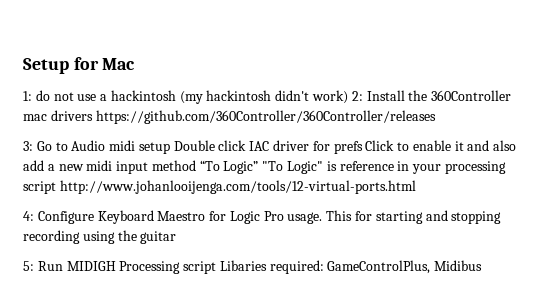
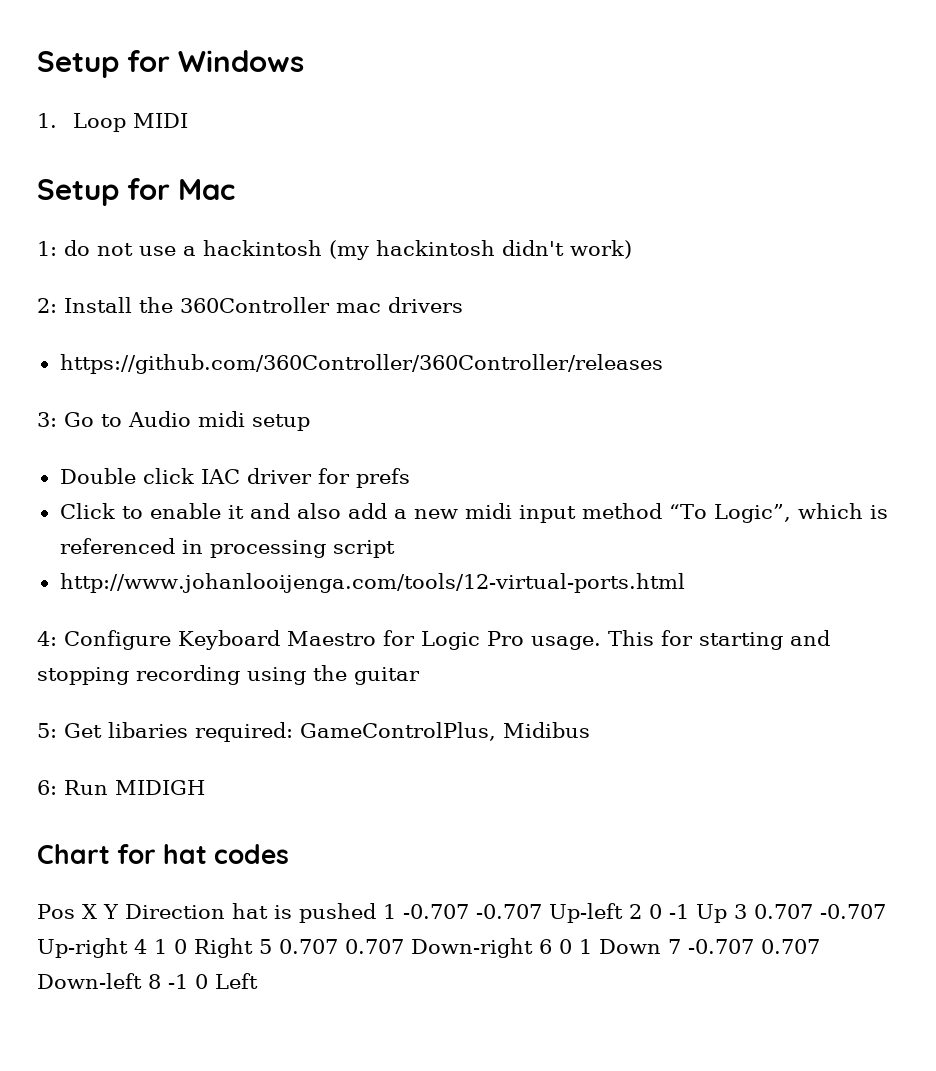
+ Setup for Windows
+ 1. Loop MIDI
- 1: do not use a hackintosh (my hackintosh didn't work) 2: Install the 360Controller mac drivers https://github.com/360Controller/360Controller/releases
+ 1: do not use a hackintosh (my hackintosh didn't work)
+ 2: Install the 360Controller mac drivers
+ https://github.com/360Controller/360Controller/releases
- 3: Go to Audio midi setup Double click IAC driver for prefs Click to enable it and also add a new midi input method “To Logic” "To Logic" is reference in your processing script http://www.johanlooijenga.com/tools/12-virtual-ports.html
+ 3: Go to Audio midi setup
+ Double click IAC driver for prefs
+ Click to enable it and also add a new midi input method “To Logic”, which is referenced in processing script
+ http://www.johanlooijenga.com/tools/12-virtual-ports.html
- 5: Run MIDIGH Processing script Libaries required: GameControlPlus, Midibus
+ 5: Get libaries required: GameControlPlus, Midibus
+ 6: Run MIDIGH
+ Chart for hat codes
+ Pos X Y Direction hat is pushed 1 -0.707 -0.707 Up-left 2 0 -1 Up 3 0.707 -0.707 Up-right 4 1 0 Right 5 0.707 0.707 Down-right 6 0 1 Down 7 -0.707 0.707 Down-left 8 -1 0 Left

